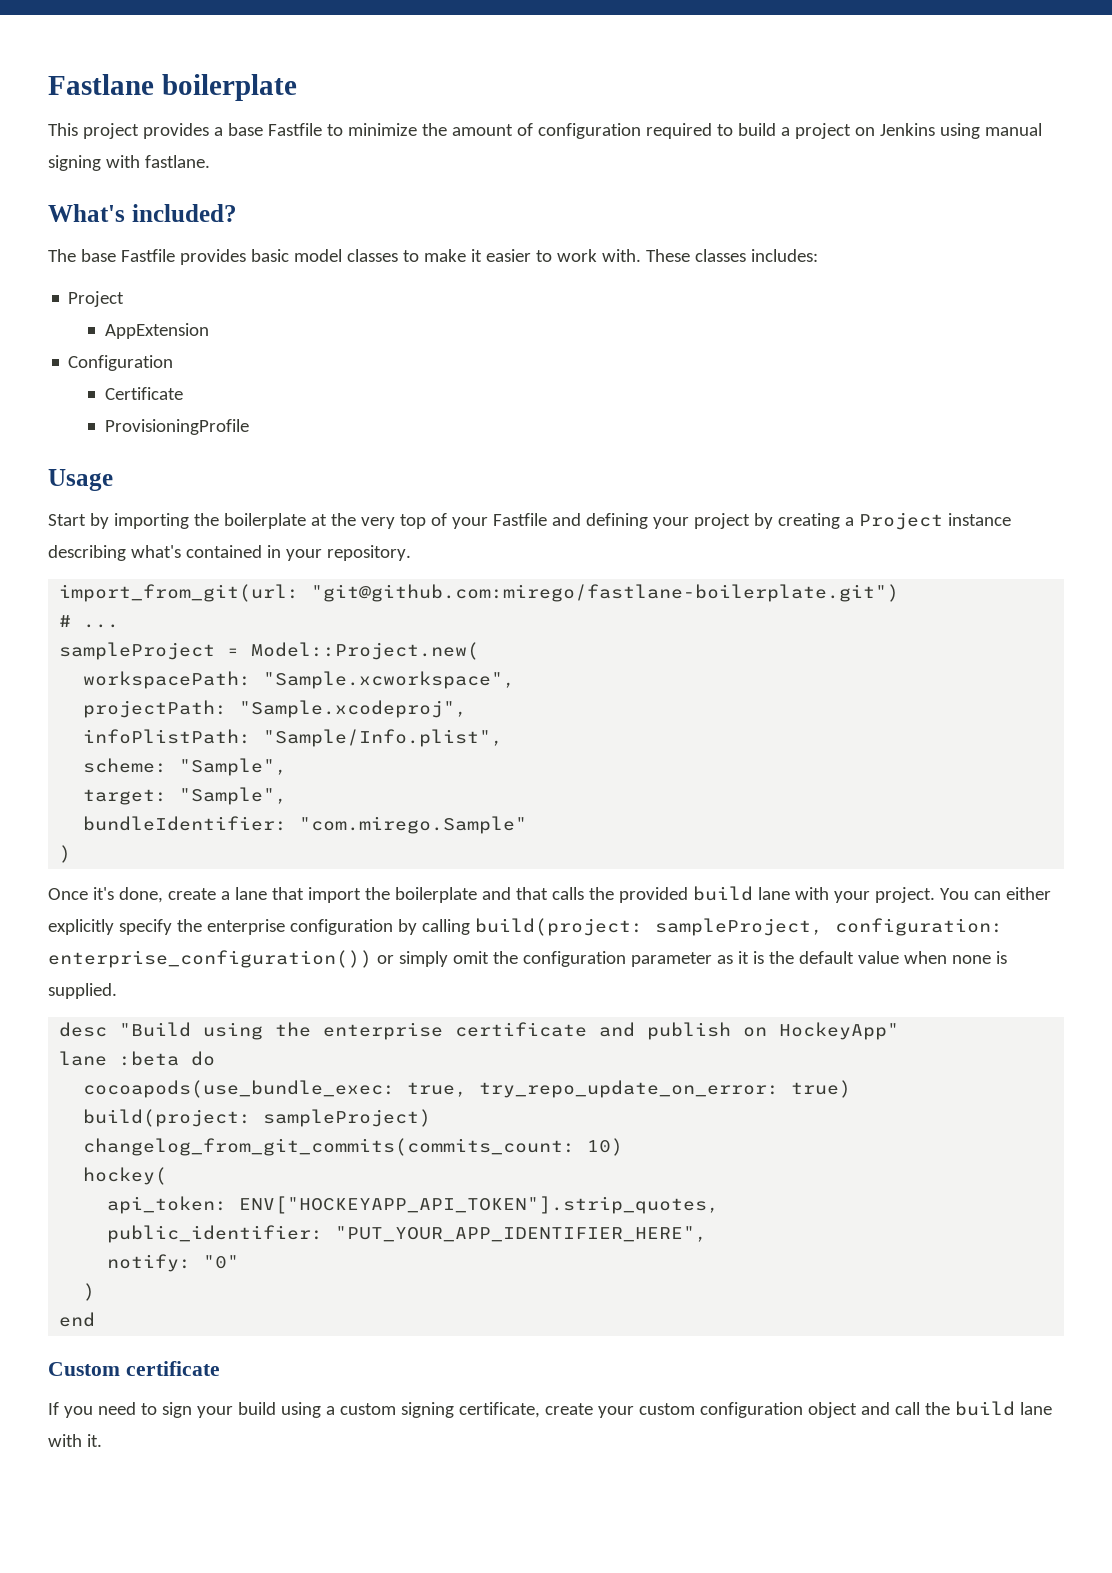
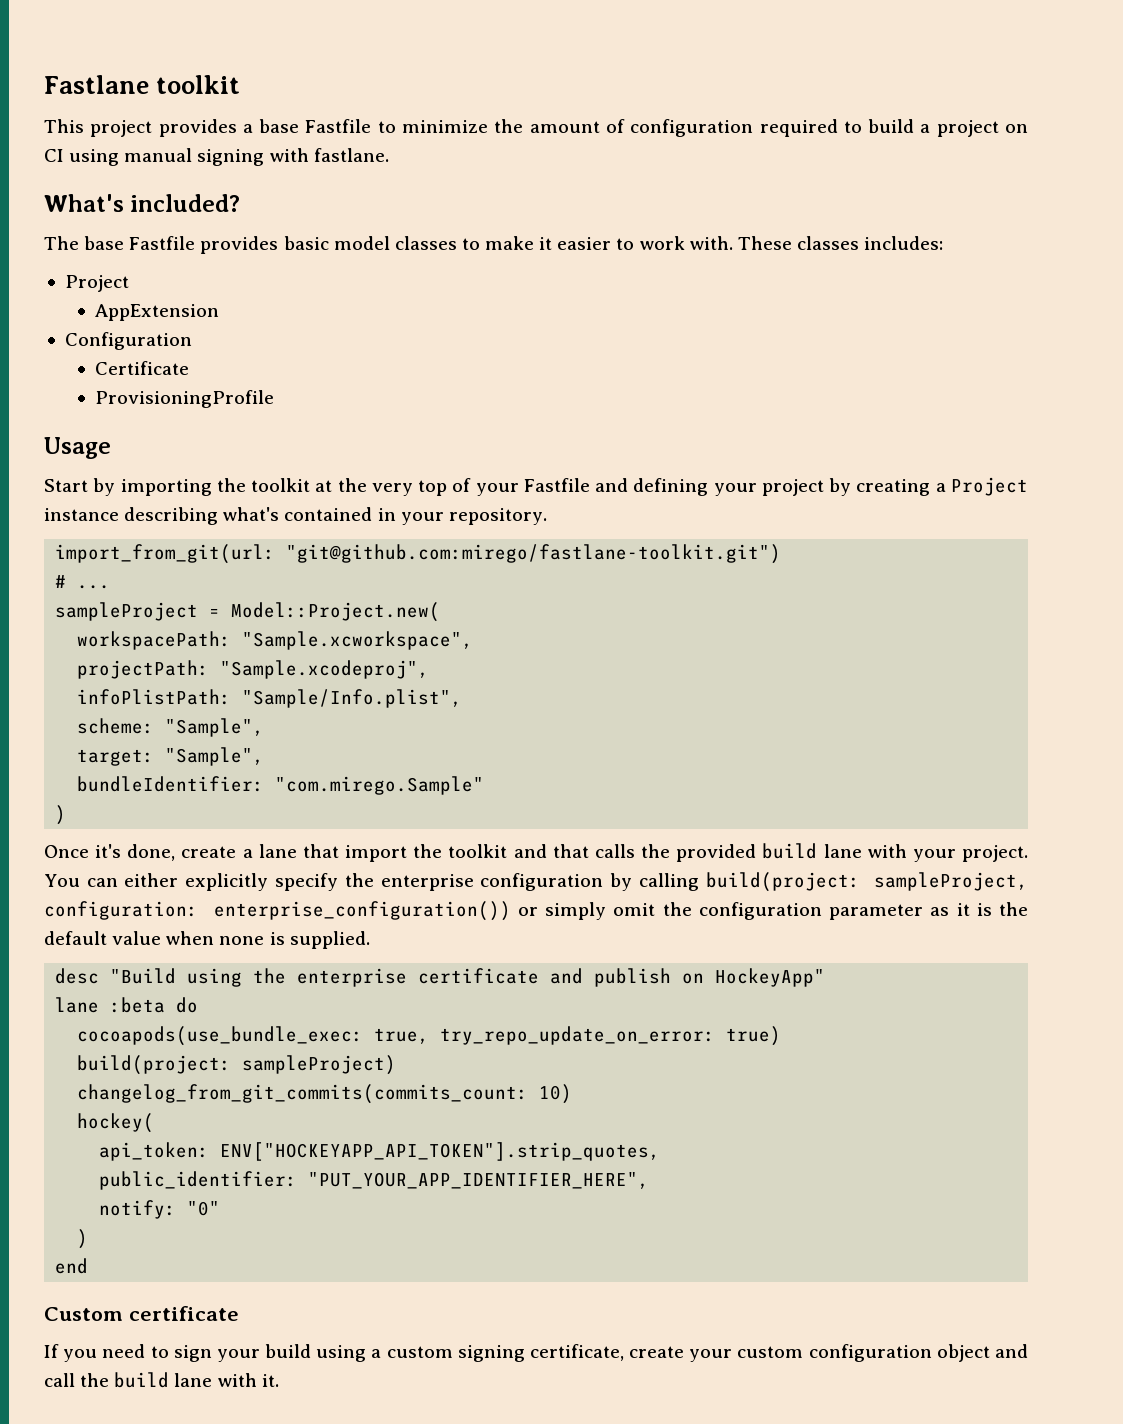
- Fastlane boilerplate
+ Fastlane toolkit
- This project provides a base Fastfile to minimize the amount of configuration required to build a project on Jenkins using manual signing with fastlane.
+ This project provides a base Fastfile to minimize the amount of configuration required to build a project on CI using manual signing with fastlane.
- Start by importing the boilerplate at the very top of your Fastfile and defining your project by creating a Project instance describing what's contained in your repository.
+ Start by importing the toolkit at the very top of your Fastfile and defining your project by creating a Project instance describing what's contained in your repository.
- import_from_git(url: "git@github.com:mirego/fastlane-boilerplate.git")
+ import_from_git(url: "git@github.com:mirego/fastlane-toolkit.git")
- Once it's done, create a lane that import the boilerplate and that calls the provided build lane with your project.
+ Once it's done, create a lane that import the toolkit and that calls the provided build lane with your project.

